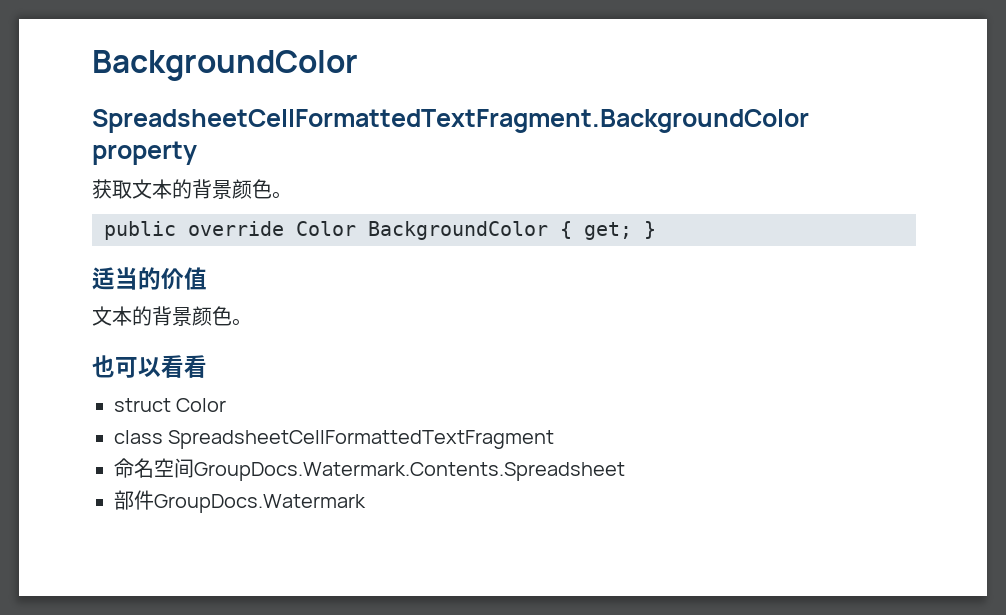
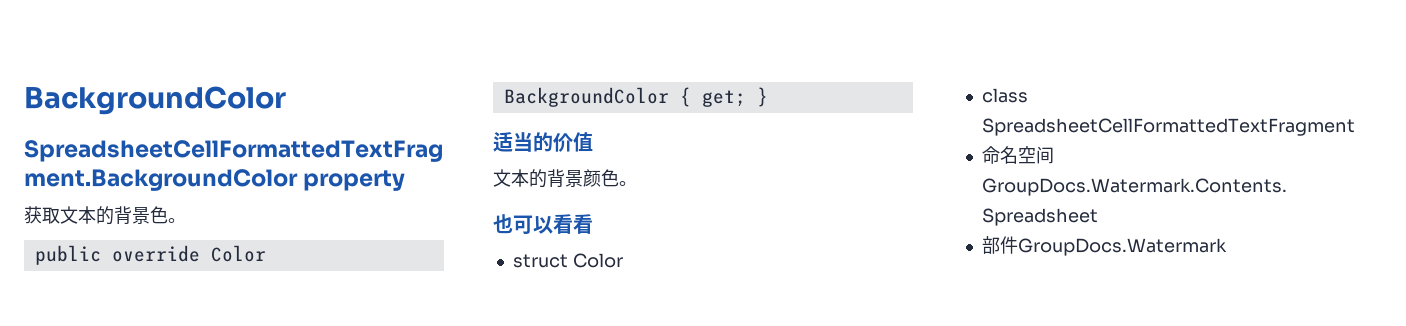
- 获取文本的背景颜色。
+ 获取文本的背景色。

